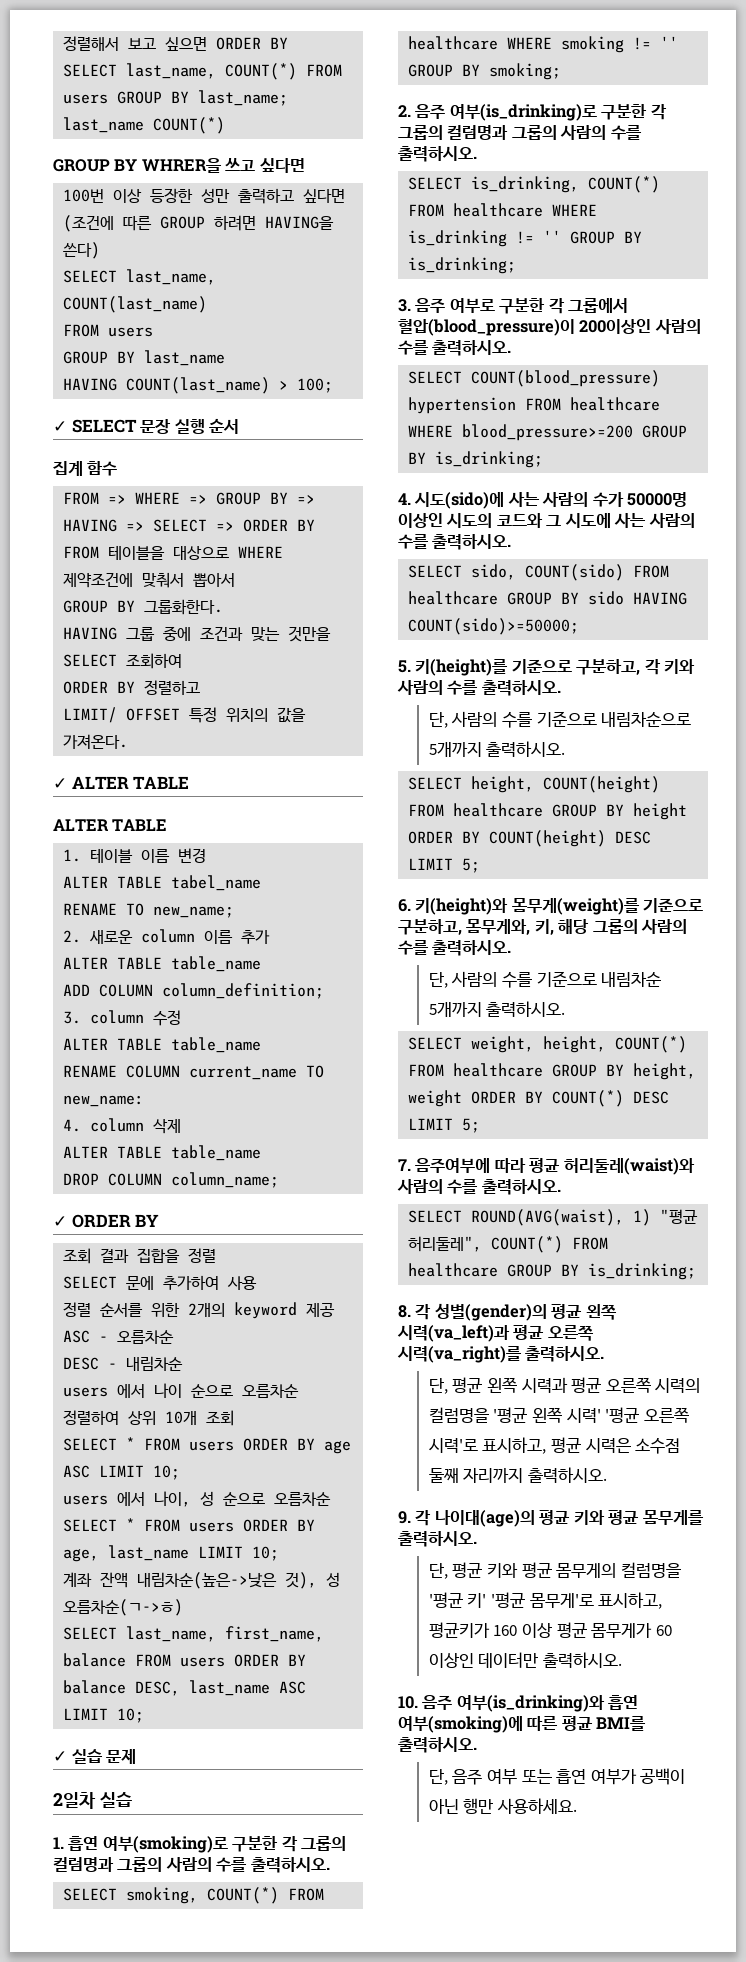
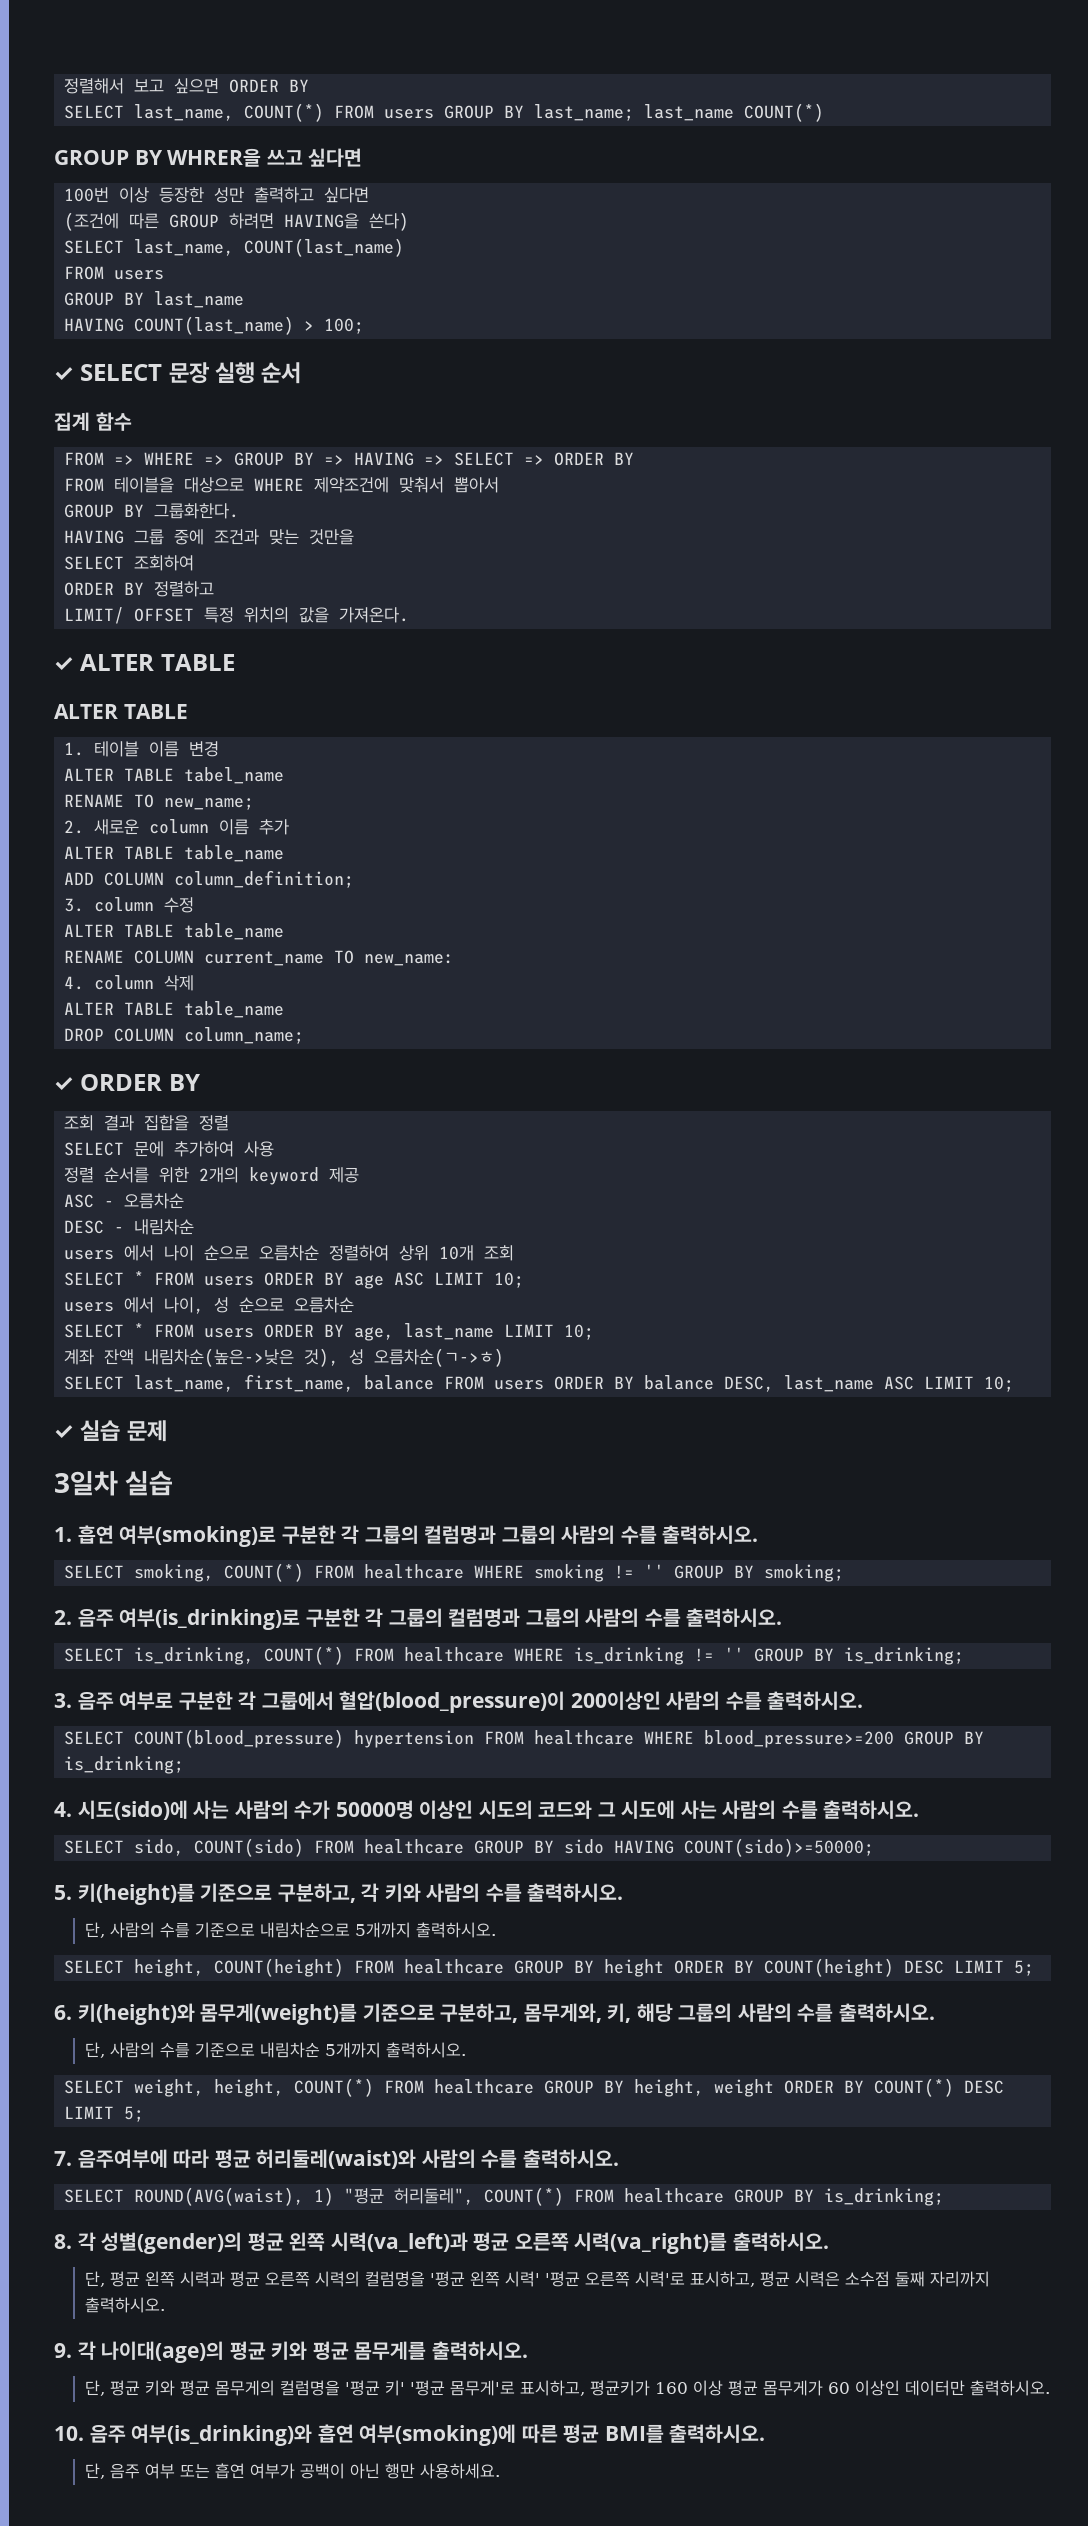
- 2일차 실습
+ 3일차 실습

